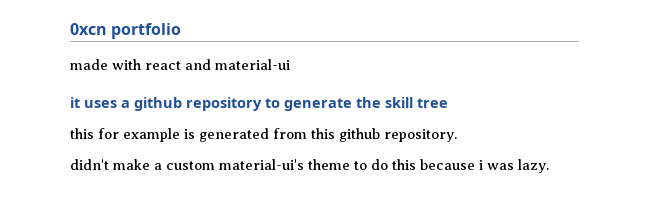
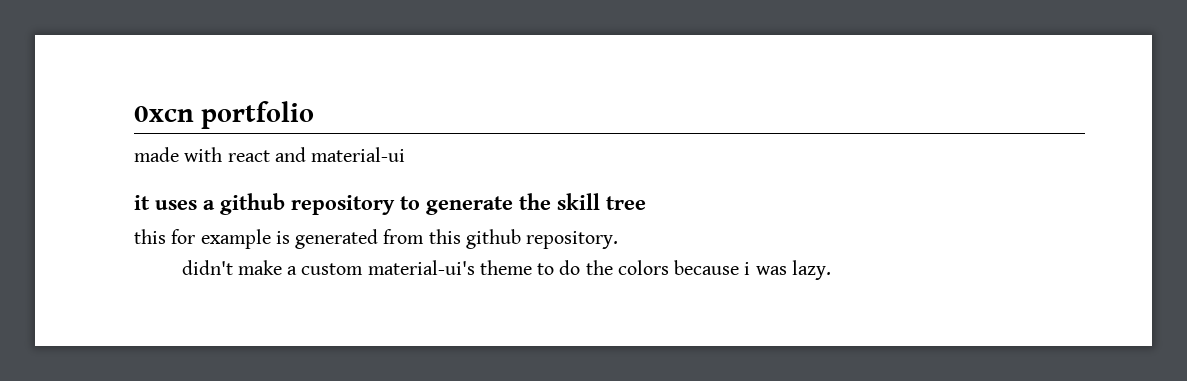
- didn't make a custom material-ui's theme to do this because i was lazy.
+ didn't make a custom material-ui's theme to do the colors because i was lazy.

